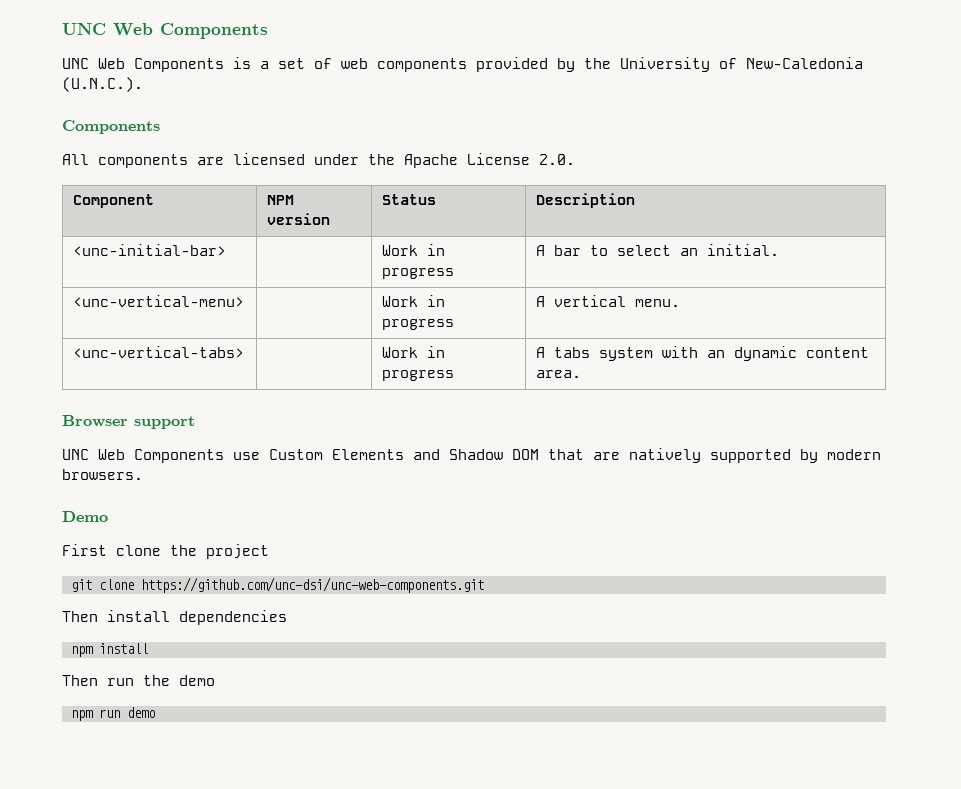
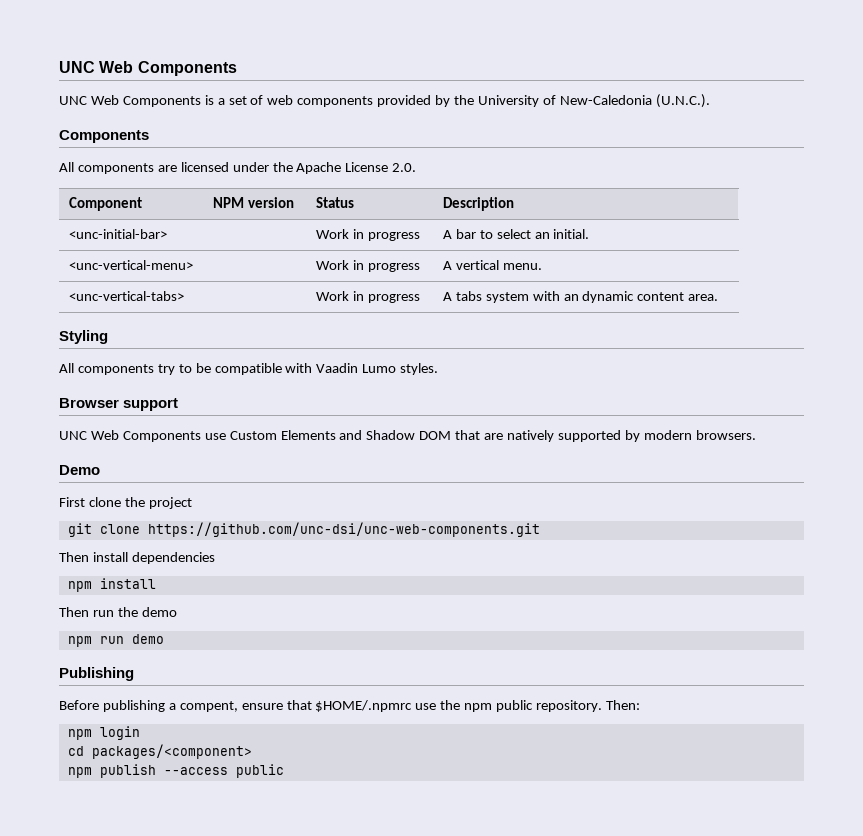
+ Styling
+ All components try to be compatible with Vaadin Lumo styles.
+ Publishing
+ Before publishing a compent, ensure that $HOME/.npmrc use the npm public repository. Then:
+ npm login
+ cd packages/<component>
+ npm publish --access public

